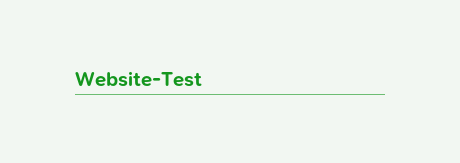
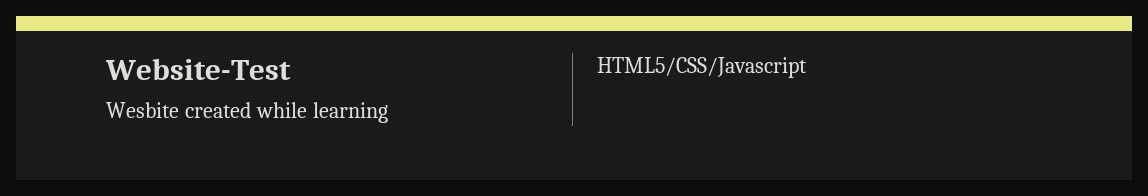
+ Wesbite created while learning HTML5/CSS/Javascript

